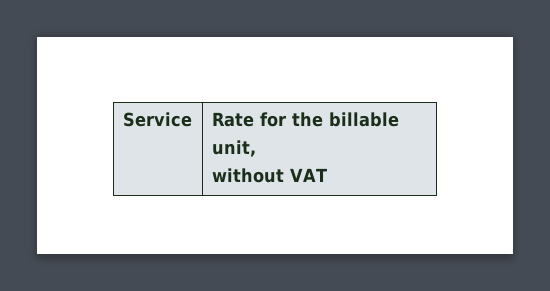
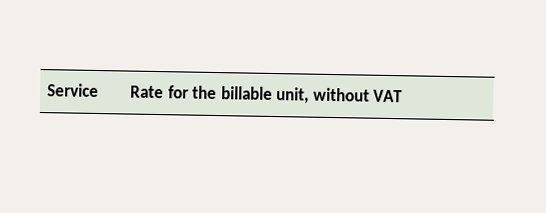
- Service | Rate for the billable unit,
- without VAT
+ Service | Rate for the billable unit, without VAT

